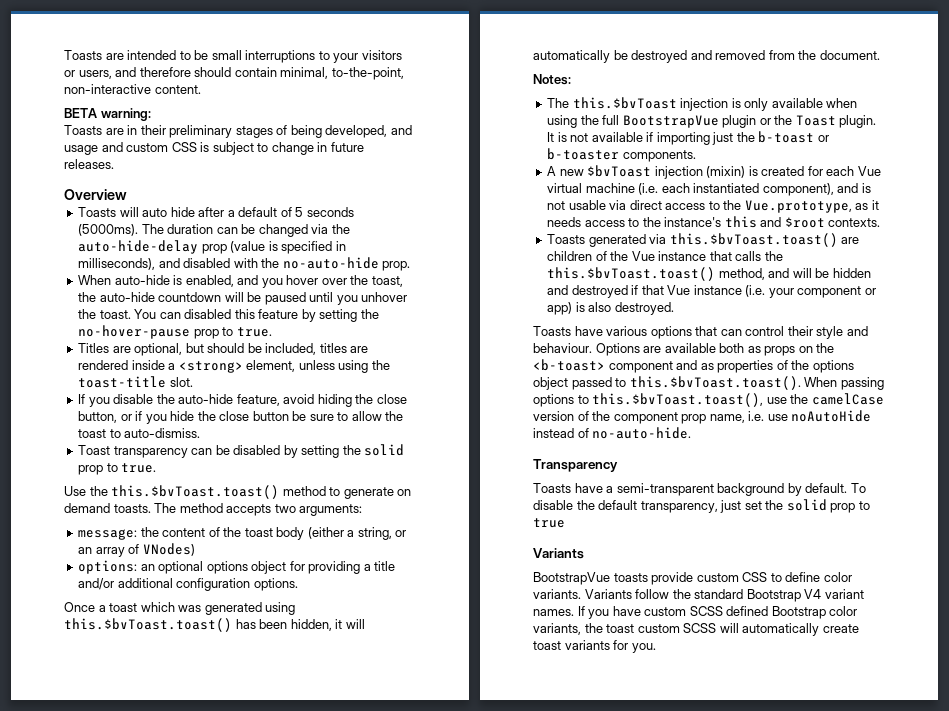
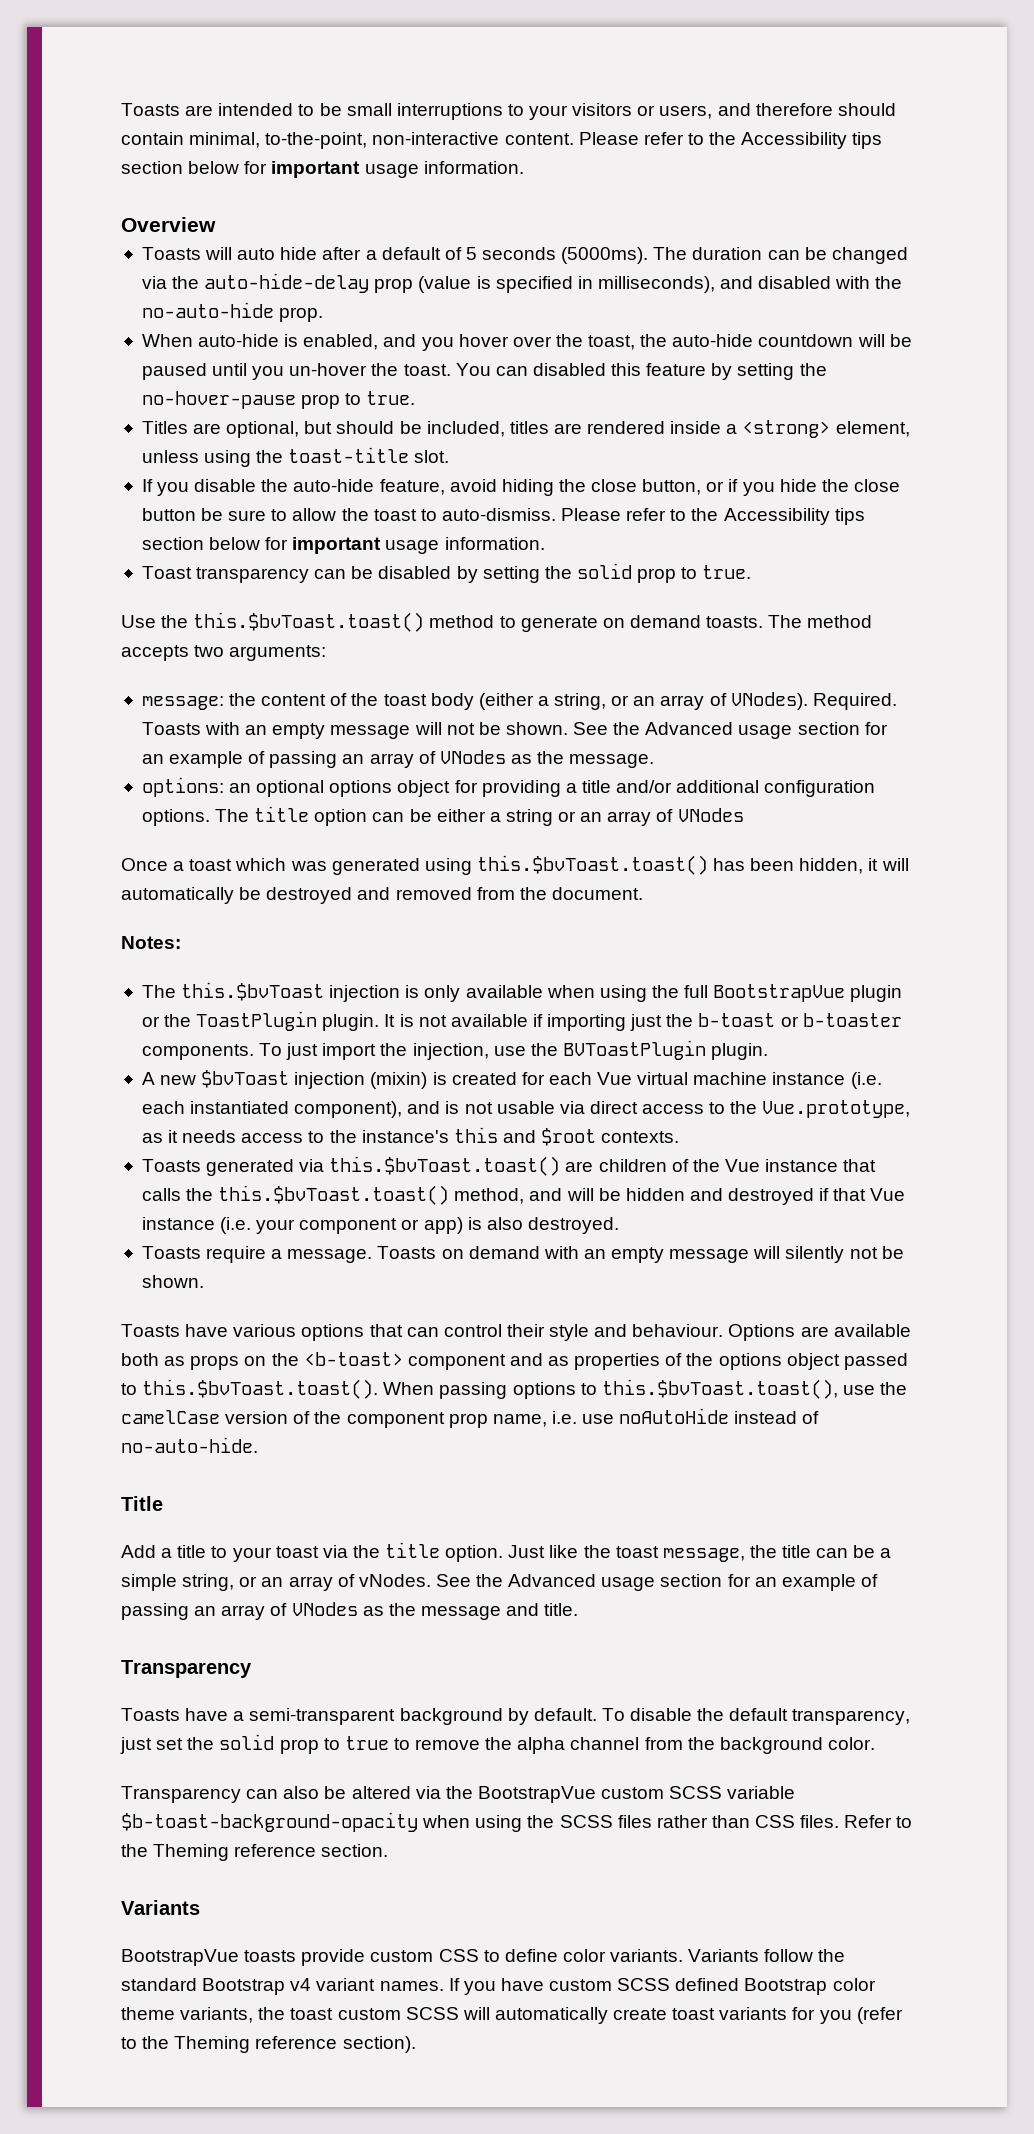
- Toasts are intended to be small interruptions to your visitors or users, and therefore should contain minimal, to-the-point, non-interactive content.
- BETA warning:
- Toasts are in their preliminary stages of being developed, and usage and custom CSS is subject to change in future releases.
+ Toasts are intended to be small interruptions to your visitors or users, and therefore should contain minimal, to-the-point, non-interactive content. Please refer to the Accessibility tips section below for important usage information.
- When auto-hide is enabled, and you hover over the toast, the auto-hide countdown will be paused until you unhover the toast.
+ When auto-hide is enabled, and you hover over the toast, the auto-hide countdown will be paused until you un-hover the toast.
- If you disable the auto-hide feature, avoid hiding the close button, or if you hide the close button be sure to allow the toast to auto-dismiss.
+ If you disable the auto-hide feature, avoid hiding the close button, or if you hide the close button be sure to allow the toast to auto-dismiss. Please refer to the Accessibility tips section below for important usage information.
- message: the content of the toast body (either a string, or an array of VNodes)
+ message: the content of the toast body (either a string, or an array of VNodes). Required. Toasts with an empty message will not be shown. See the Advanced usage section for an example of passing an array of VNodes as the message.
+ The title option can be either a string or an array of VNodes
- The this.$bvToast injection is only available when using the full BootstrapVue plugin or the Toast plugin.
+ The this.$bvToast injection is only available when using the full BootstrapVue plugin or the ToastPlugin plugin.
+ To just import the injection, use the BVToastPlugin plugin.
- A new $bvToast injection (mixin) is created for each Vue virtual machine (i.e. each instantiated component), and is not usable via direct access to the Vue.prototype, as it needs access to the instance's this and $root contexts.
+ A new $bvToast injection (mixin) is created for each Vue virtual machine instance (i.e. each instantiated component), and is not usable via direct access to the Vue.prototype, as it needs access to the instance's this and $root contexts.
+ Toasts require a message. Toasts on demand with an empty message will silently not be shown.
+ Title
+ Add a title to your toast via the title option. Just like the toast message, the title can be a simple string, or an array of vNodes. See the Advanced usage section for an example of passing an array of VNodes as the message and title.
- To disable the default transparency, just set the solid prop to true
+ To disable the default transparency, just set the solid prop to true to remove the alpha channel from the background color.
+ Transparency can also be altered via the BootstrapVue custom SCSS variable $b-toast-background-opacity when using the SCSS files rather than CSS files. Refer to the Theming reference section.
- Variants follow the standard Bootstrap V4 variant names.
+ Variants follow the standard Bootstrap v4 variant names.
- If you have custom SCSS defined Bootstrap color variants, the toast custom SCSS will automatically create toast variants for you.
+ If you have custom SCSS defined Bootstrap color theme variants, the toast custom SCSS will automatically create toast variants for you (refer to the Theming reference section).

